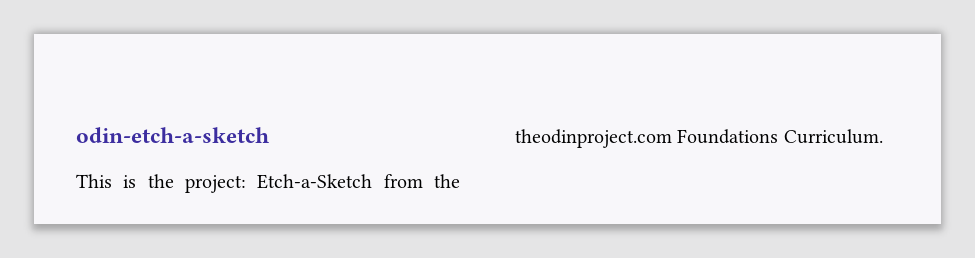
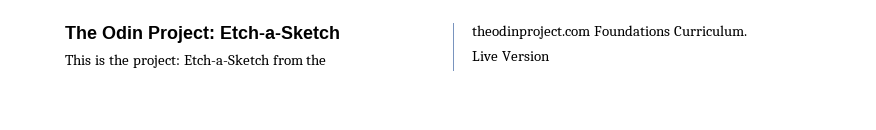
- odin-etch-a-sketch
+ The Odin Project: Etch-a-Sketch
+ Live Version

